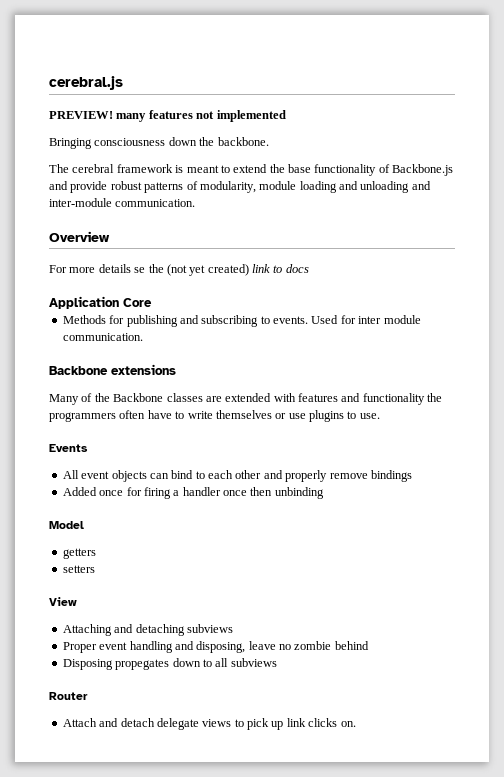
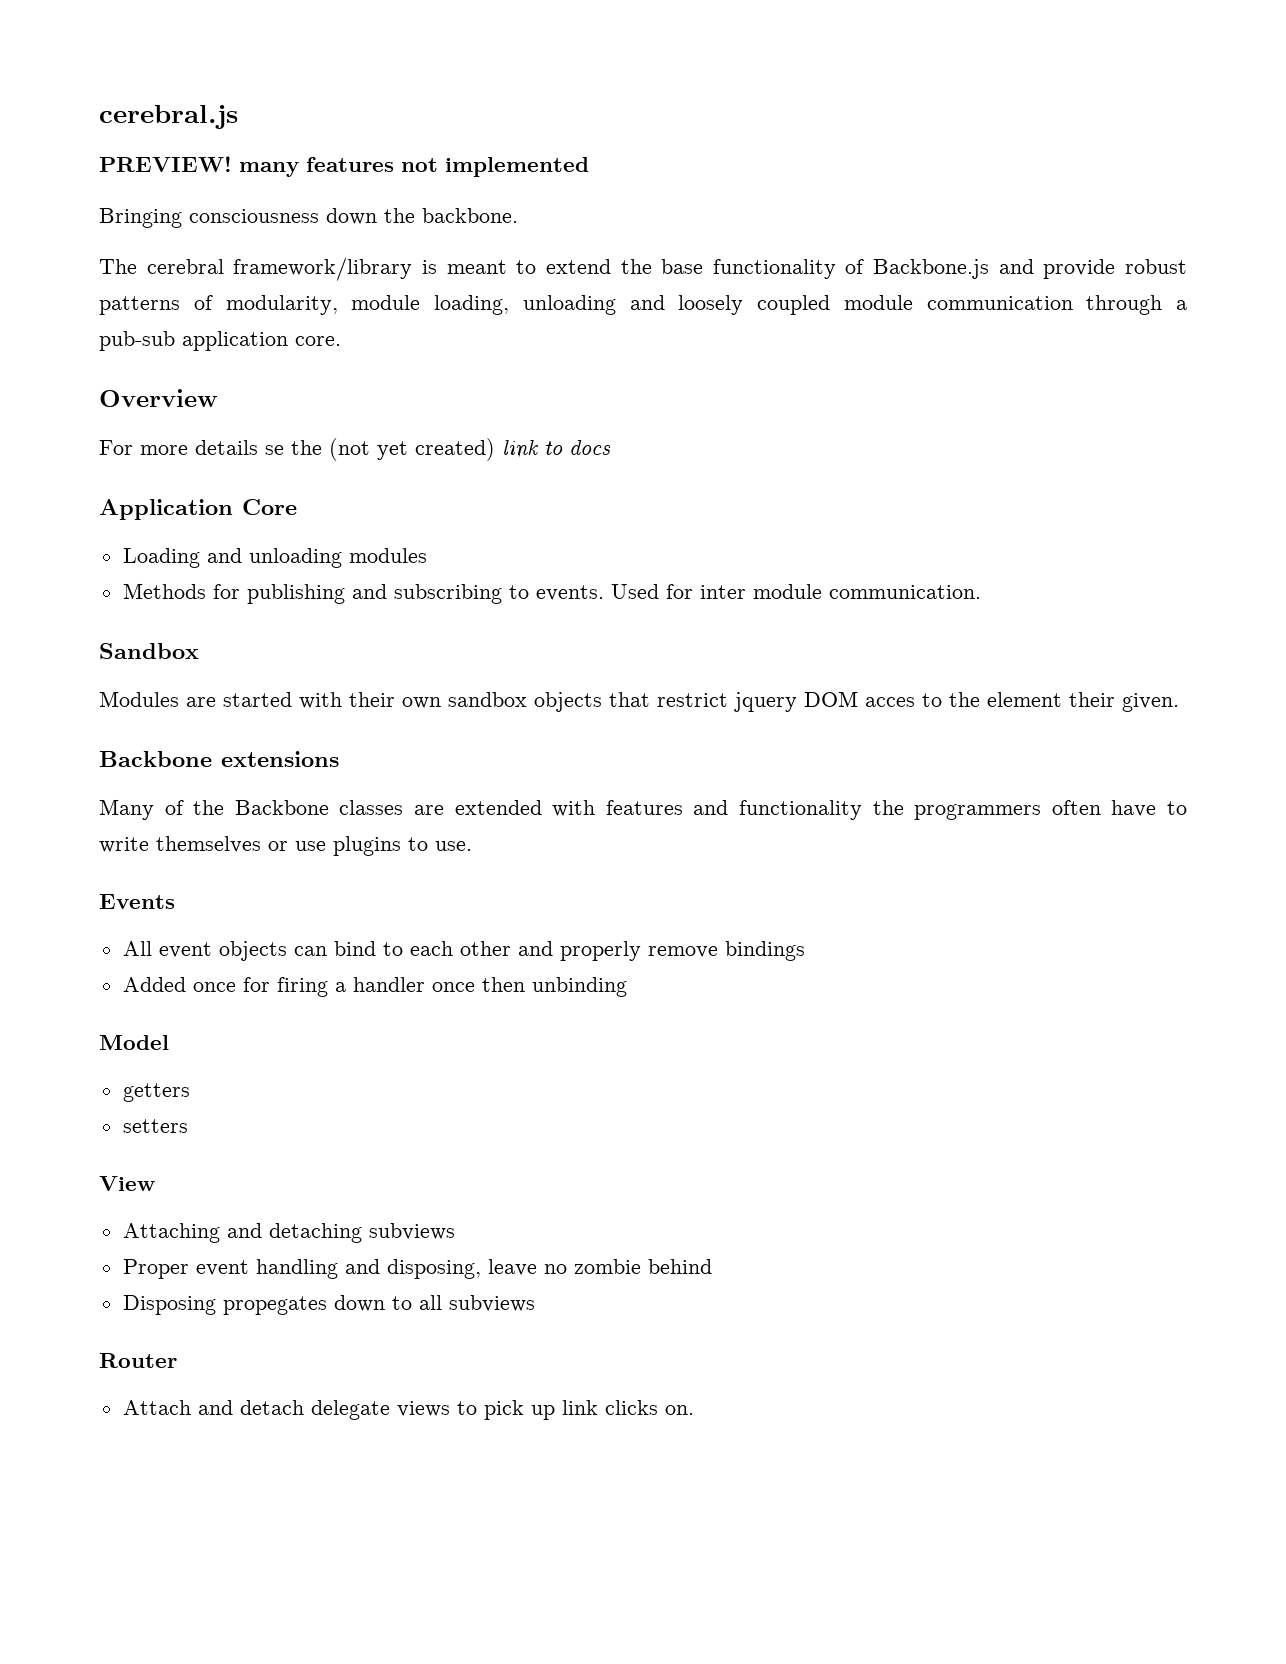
- The cerebral framework is meant to extend the base functionality of Backbone.js and provide robust patterns of modularity, module loading and unloading and inter-module communication.
+ The cerebral framework/library is meant to extend the base functionality of Backbone.js and provide robust patterns of modularity, module loading, unloading and loosely coupled module communication through a pub-sub application core.
+ Loading and unloading modules
+ Sandbox
+ Modules are started with their own sandbox objects that restrict jquery DOM acces to the element their given.

